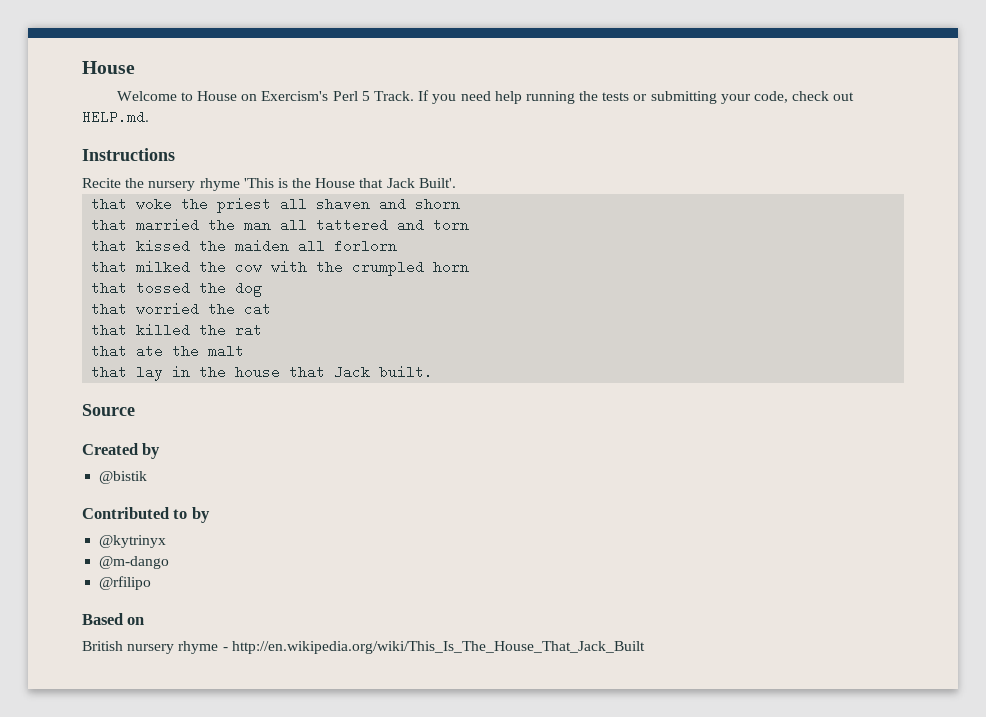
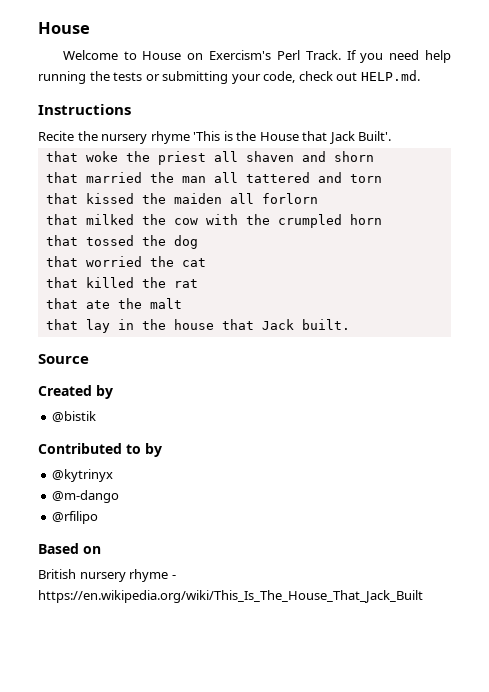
- Welcome to House on Exercism's Perl 5 Track.
+ Welcome to House on Exercism's Perl Track.
- British nursery rhyme - http://en.wikipedia.org/wiki/This_Is_The_House_That_Jack_Built
+ British nursery rhyme - https://en.wikipedia.org/wiki/This_Is_The_House_That_Jack_Built

